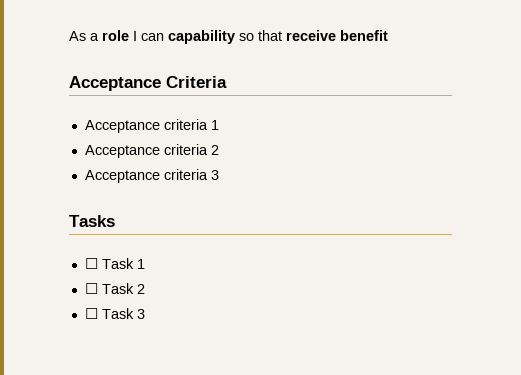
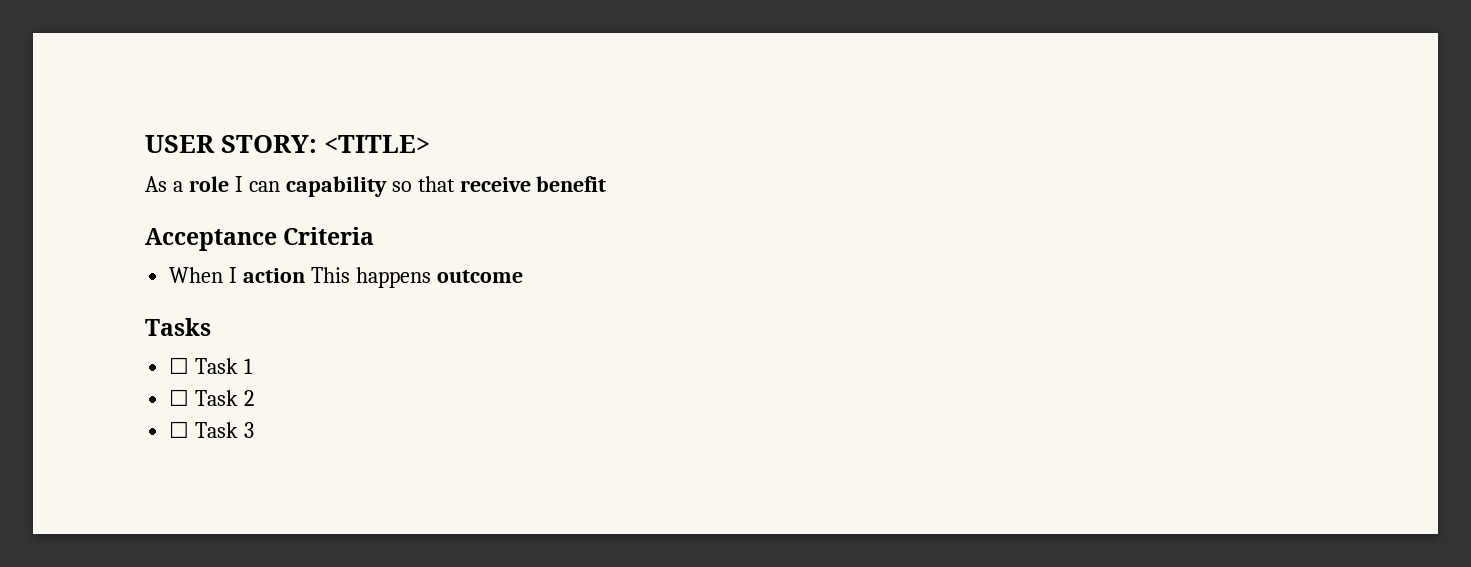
+ USER STORY: <TITLE>
- Acceptance criteria 1
- Acceptance criteria 2
- Acceptance criteria 3
+ When I action This happens outcome

